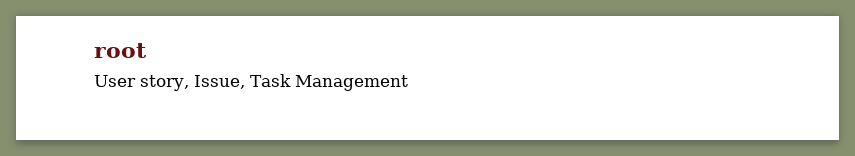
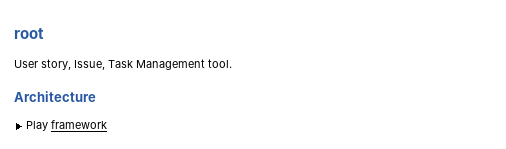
- User story, Issue, Task Management
+ User story, Issue, Task Management tool.
+ Architecture
+ Play framework

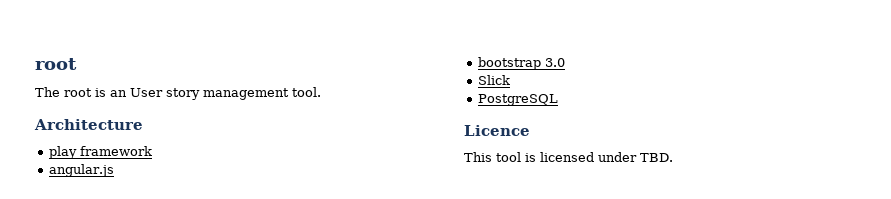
- User story, Issue, Task Management tool.
+ The root is an User story management tool.
- Play framework
+ play framework
+ angular.js
+ bootstrap 3.0
+ Slick
+ PostgreSQL
+ Licence
+ This tool is licensed under TBD.

